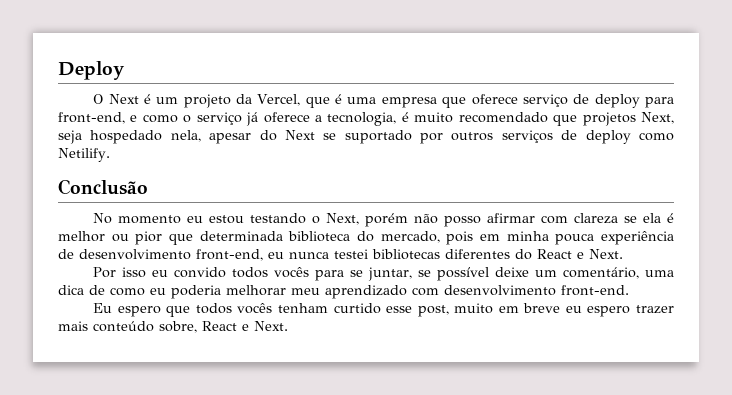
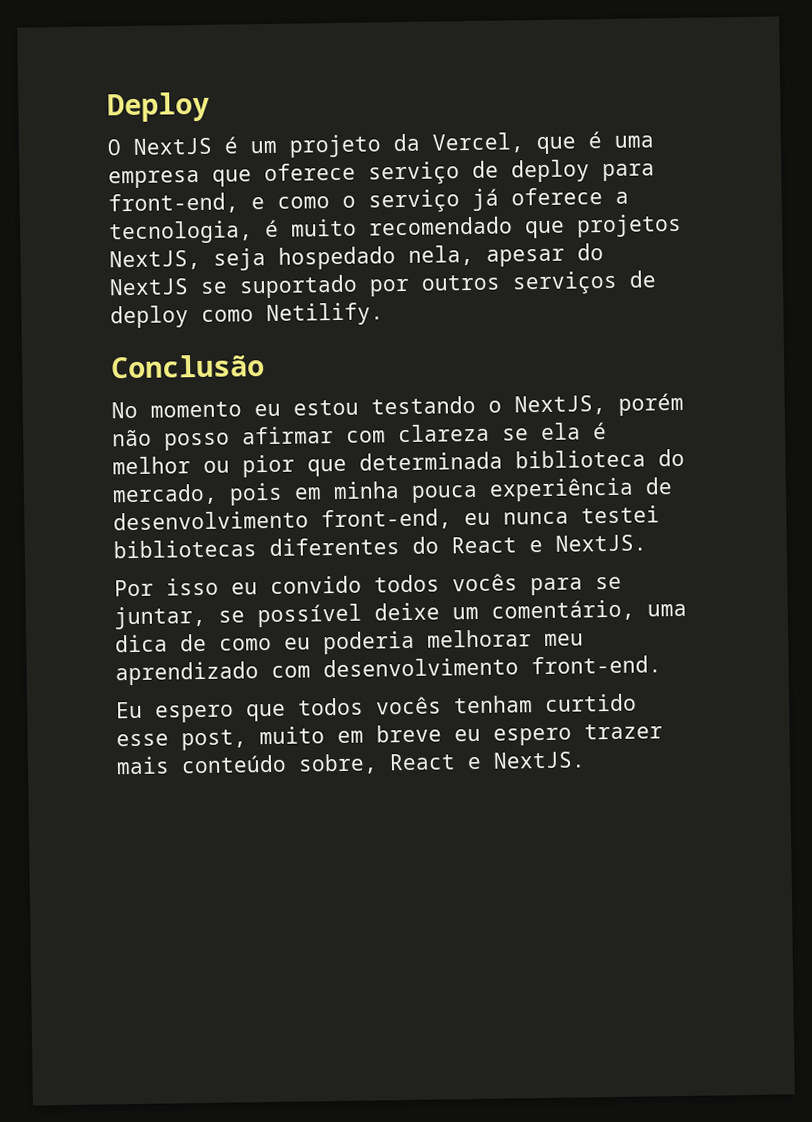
- O Next é um projeto da Vercel, que é uma empresa que oferece serviço de deploy para front-end, e como o serviço já oferece a tecnologia, é muito recomendado que projetos Next, seja hospedado nela, apesar do Next se suportado por outros serviços de deploy como Netilify.
+ O NextJS é um projeto da Vercel, que é uma empresa que oferece serviço de deploy para front-end, e como o serviço já oferece a tecnologia, é muito recomendado que projetos NextJS, seja hospedado nela, apesar do NextJS se suportado por outros serviços de deploy como Netilify.
- No momento eu estou testando o Next, porém não posso afirmar com clareza se ela é melhor ou pior que determinada biblioteca do mercado, pois em minha pouca experiência de desenvolvimento front-end, eu nunca testei bibliotecas diferentes do React e Next.
+ No momento eu estou testando o NextJS, porém não posso afirmar com clareza se ela é melhor ou pior que determinada biblioteca do mercado, pois em minha pouca experiência de desenvolvimento front-end, eu nunca testei bibliotecas diferentes do React e NextJS.
- Eu espero que todos vocês tenham curtido esse post, muito em breve eu espero trazer mais conteúdo sobre, React e Next.
+ Eu espero que todos vocês tenham curtido esse post, muito em breve eu espero trazer mais conteúdo sobre, React e NextJS.

